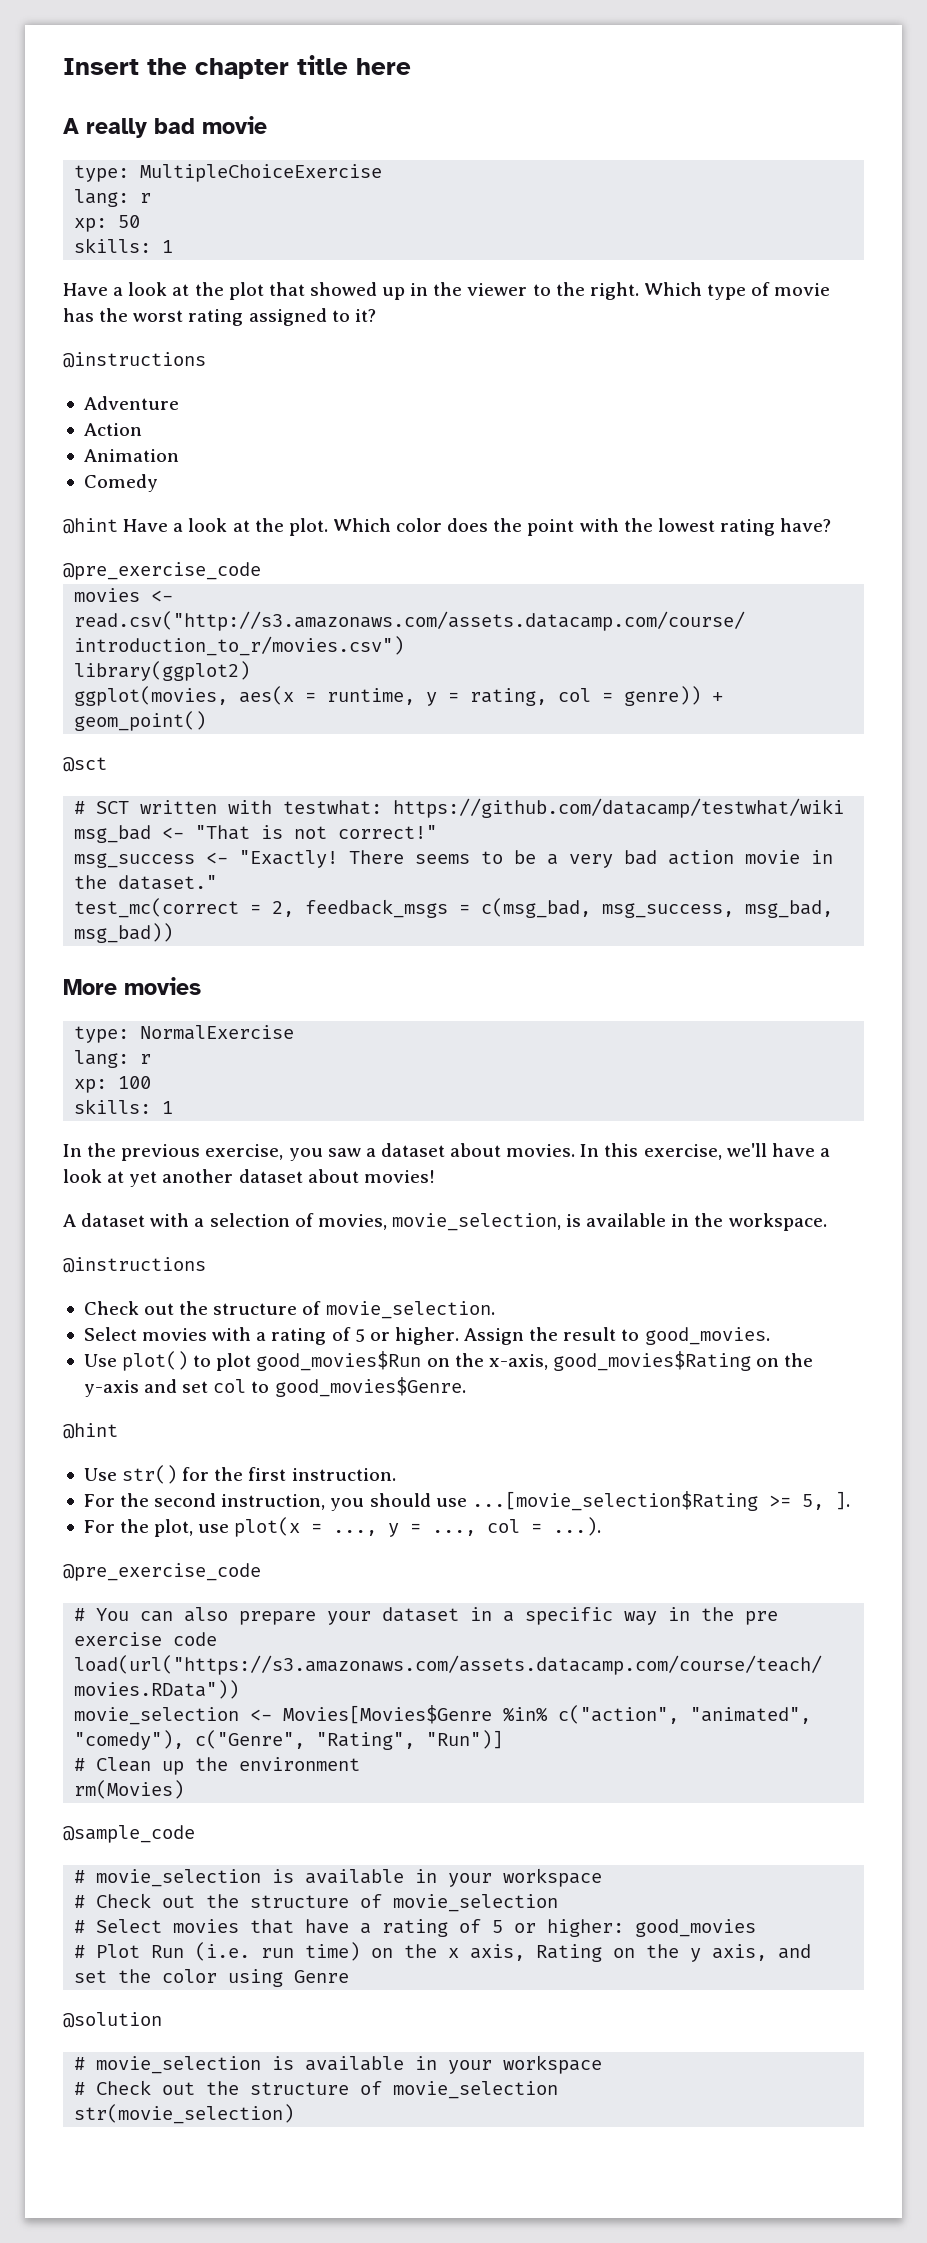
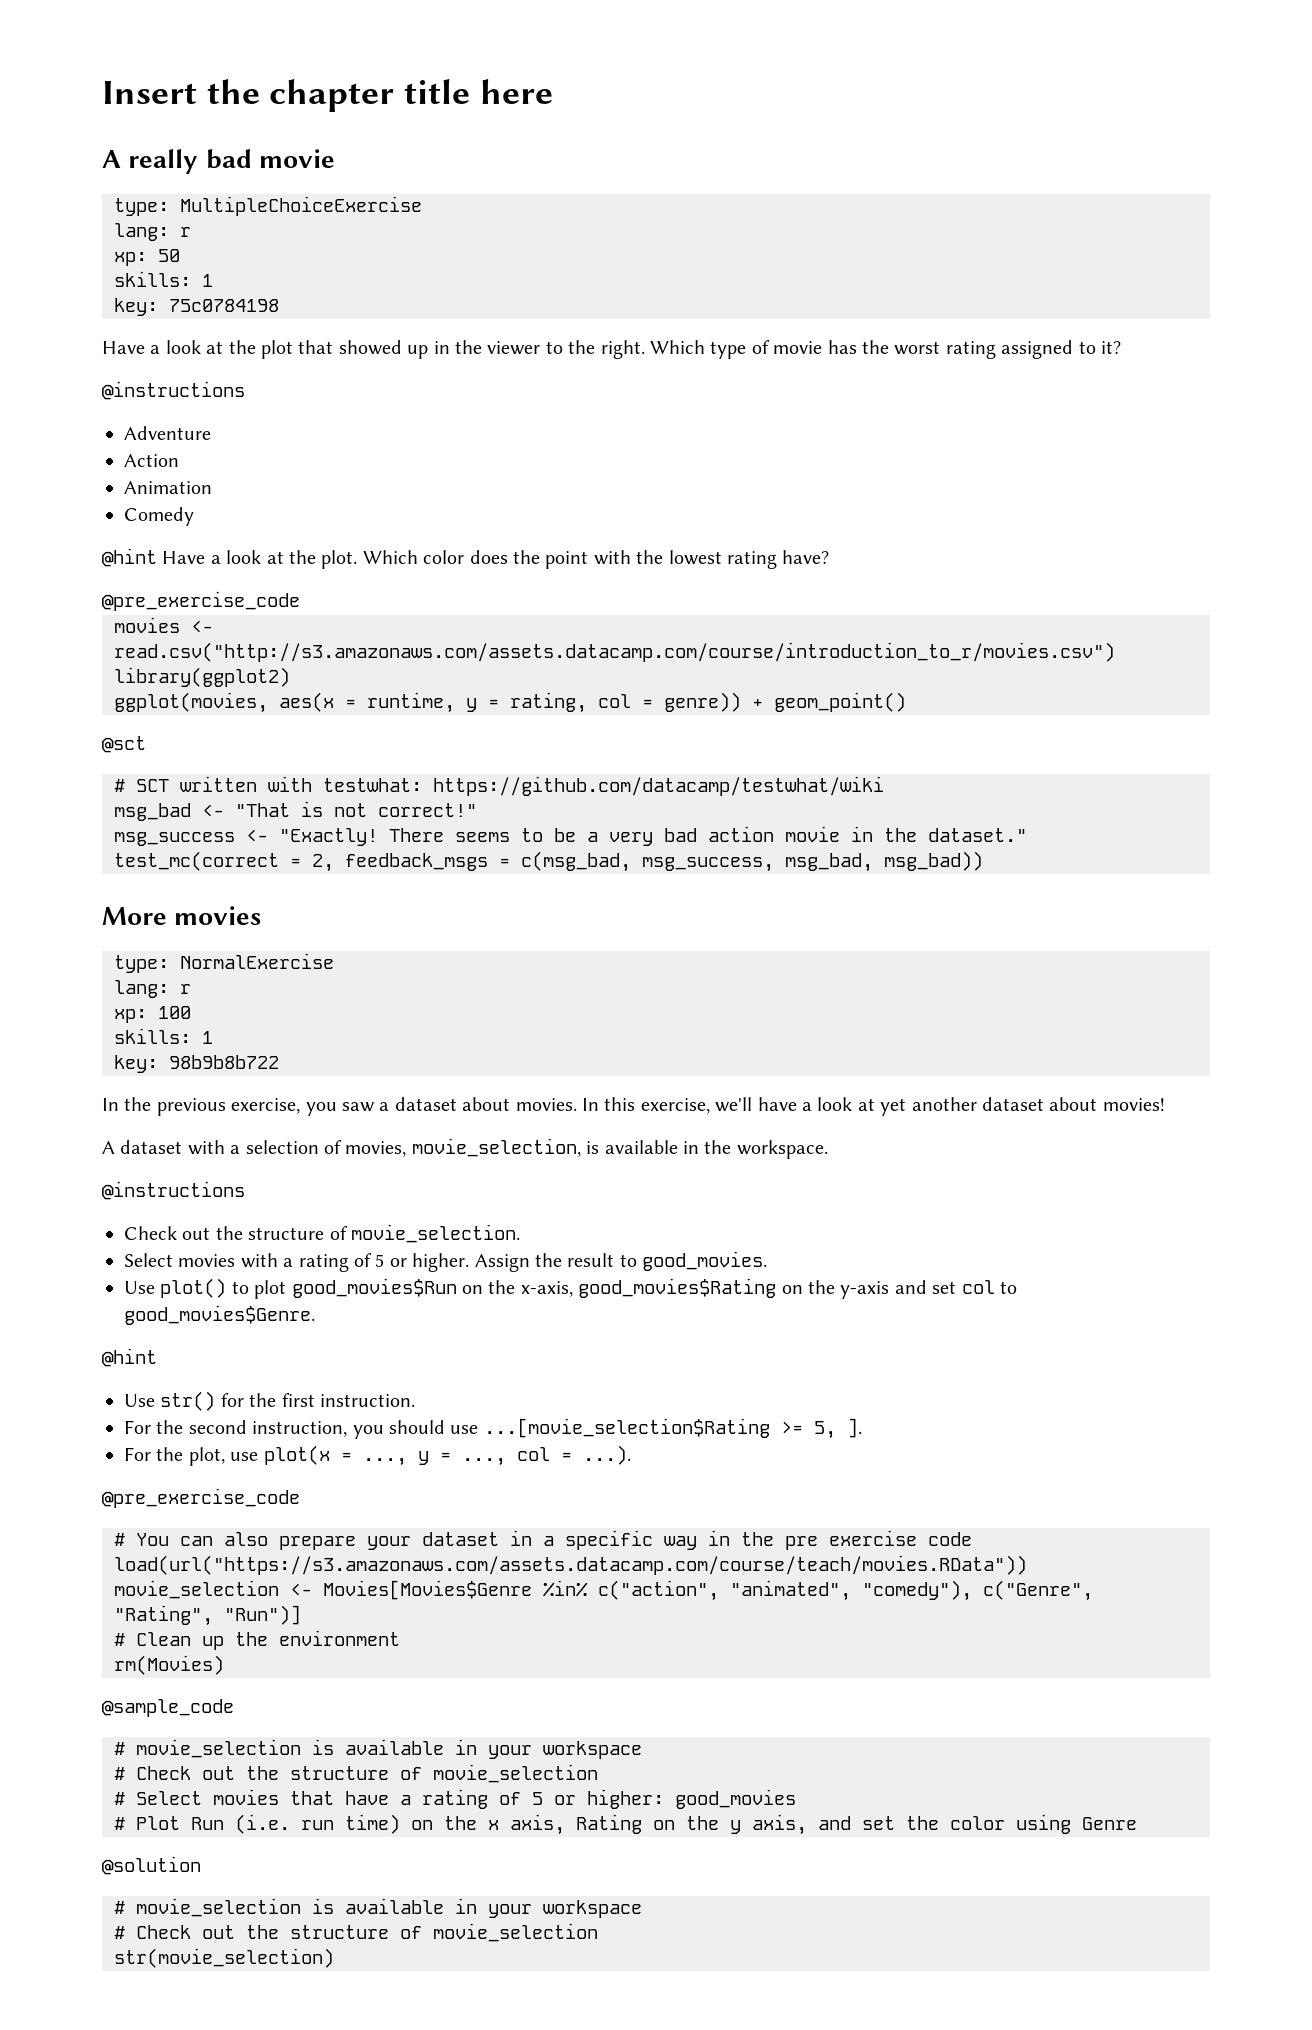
+ key: 75c0784198
+ key: 98b9b8b722

